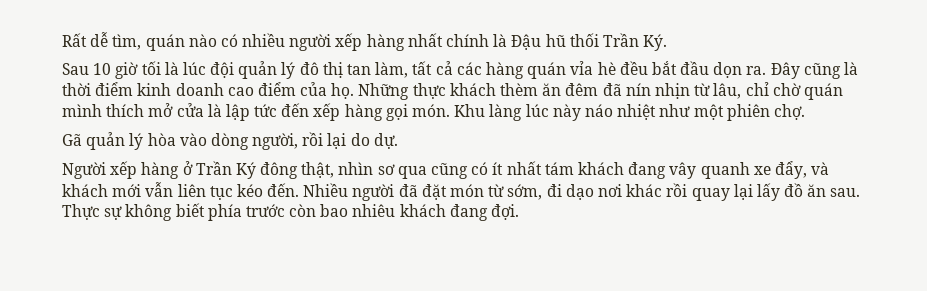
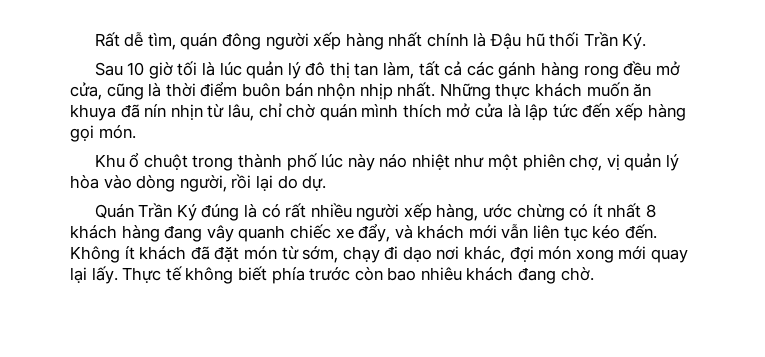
- Rất dễ tìm, quán nào có nhiều người xếp hàng nhất chính là Đậu hũ thối Trần Ký.
+ Rất dễ tìm, quán đông người xếp hàng nhất chính là Đậu hũ thối Trần Ký.
- Sau 10 giờ tối là lúc đội quản lý đô thị tan làm, tất cả các hàng quán vỉa hè đều bắt đầu dọn ra. Đây cũng là thời điểm kinh doanh cao điểm của họ. Những thực khách thèm ăn đêm đã nín nhịn từ lâu, chỉ chờ quán mình thích mở cửa là lập tức đến xếp hàng gọi món. Khu làng lúc này náo nhiệt như một phiên chợ.
- Gã quản lý hòa vào dòng người, rồi lại do dự.
+ Sau 10 giờ tối là lúc quản lý đô thị tan làm, tất cả các gánh hàng rong đều mở cửa, cũng là thời điểm buôn bán nhộn nhịp nhất. Những thực khách muốn ăn khuya đã nín nhịn từ lâu, chỉ chờ quán mình thích mở cửa là lập tức đến xếp hàng gọi món.
+ Khu ổ chuột trong thành phố lúc này náo nhiệt như một phiên chợ, vị quản lý hòa vào dòng người, rồi lại do dự.
- Người xếp hàng ở Trần Ký đông thật, nhìn sơ qua cũng có ít nhất tám khách đang vây quanh xe đẩy, và khách mới vẫn liên tục kéo đến.
+ Quán Trần Ký đúng là có rất nhiều người xếp hàng, ước chừng có ít nhất 8 khách hàng đang vây quanh chiếc xe đẩy, và khách mới vẫn liên tục kéo đến.
- Nhiều người đã đặt món từ sớm, đi dạo nơi khác rồi quay lại lấy đồ ăn sau. Thực sự không biết phía trước còn bao nhiêu khách đang đợi.
+ Không ít khách đã đặt món từ sớm, chạy đi dạo nơi khác, đợi món xong mới quay lại lấy. Thực tế không biết phía trước còn bao nhiêu khách đang chờ.

